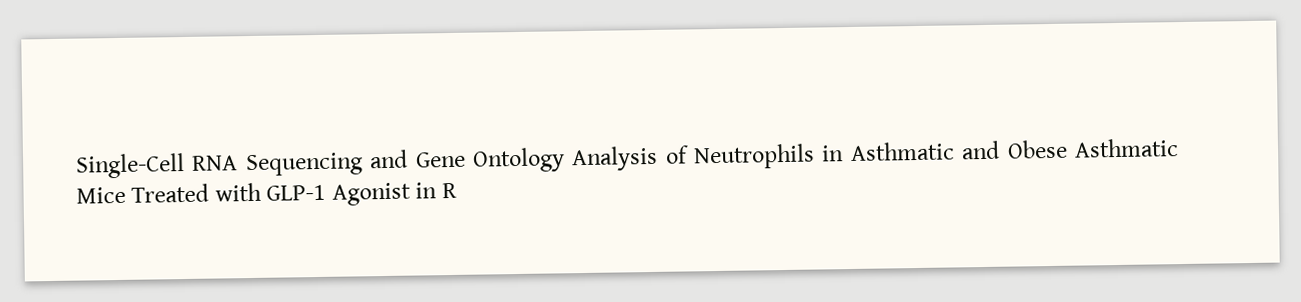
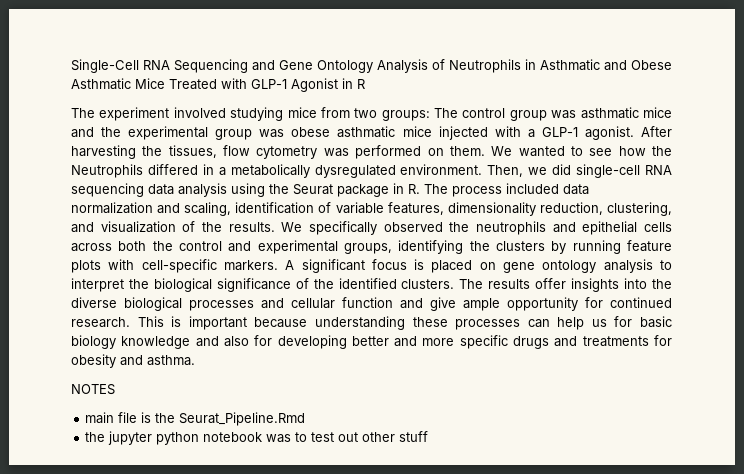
+ The experiment involved studying mice from two groups: The control group was asthmatic mice and the experimental group was obese asthmatic mice injected with a GLP-1 agonist. After harvesting the tissues, flow cytometry was performed on them. We wanted to see how the Neutrophils differed in a metabolically dysregulated environment. Then, we did single-cell RNA sequencing data analysis using the Seurat package in R. The process included data normalization and scaling, identification of variable features, dimensionality reduction, clustering, and visualization of the results. We specifically observed the neutrophils and epithelial cells across both the control and experimental groups, identifying the clusters by running feature plots with cell-specific markers. A significant focus is placed on gene ontology analysis to interpret the biological significance of the identified clusters. The results offer insights into the diverse biological processes and cellular function and give ample opportunity for continued research. This is important because understanding these processes can help us for basic biology knowledge and also for developing better and more specific drugs and treatments for obesity and asthma.
+ NOTES
+ main file is the Seurat_Pipeline.Rmd
+ the jupyter python notebook was to test out other stuff

